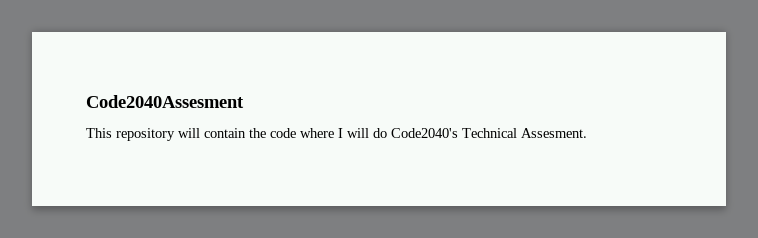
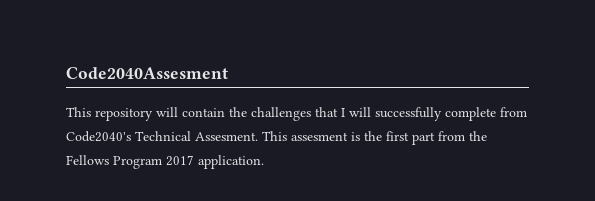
- This repository will contain the code where I will do Code2040's Technical Assesment.
+ This repository will contain the challenges that I will successfully complete from Code2040's Technical Assesment. This assesment is the first part from the Fellows Program 2017 application.

